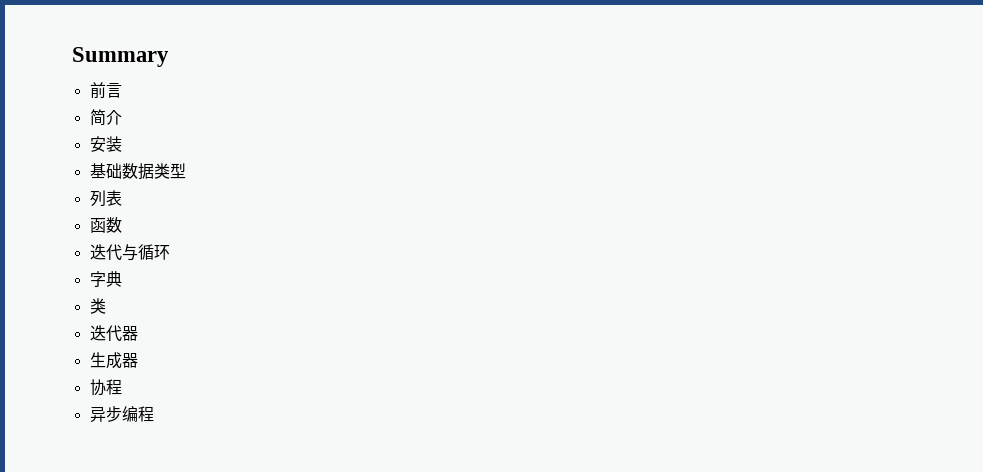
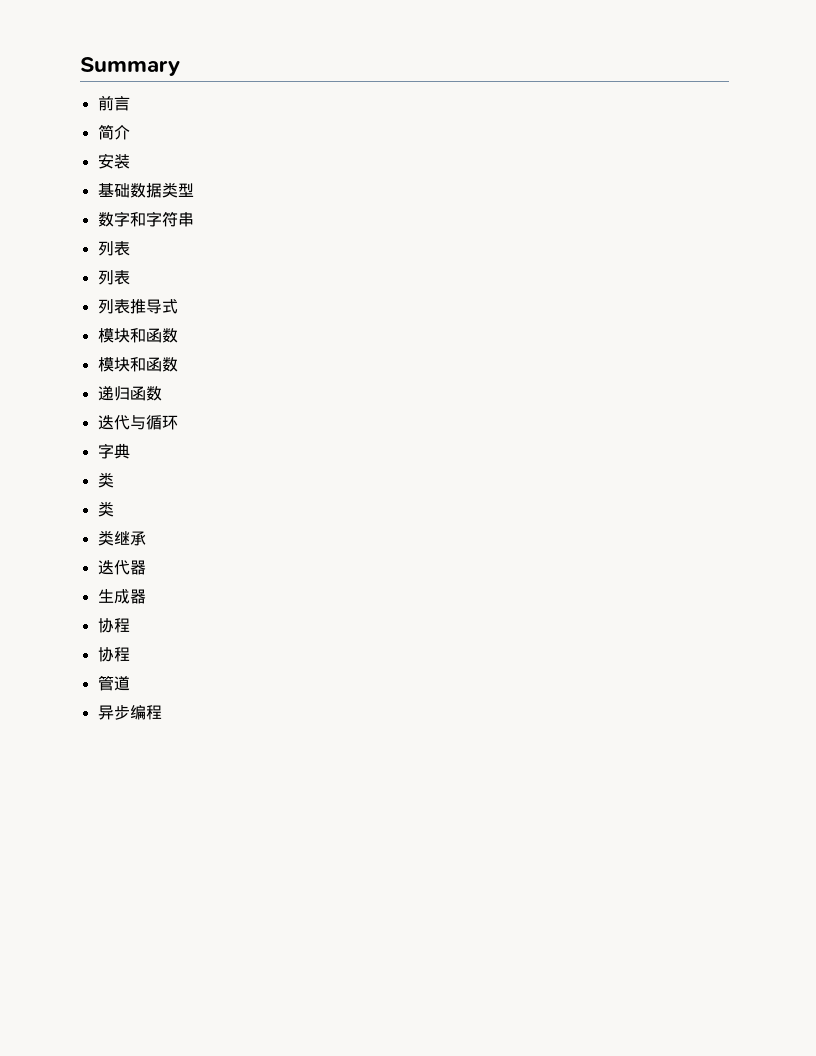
+ 数字和字符串
  列表
- 函数
+ 列表
+ 列表推导式
+ 模块和函数
+ 模块和函数
+ 递归函数
  字典
  类
+ 类
+ 类继承
  生成器
  协程
+ 协程
+ 管道

